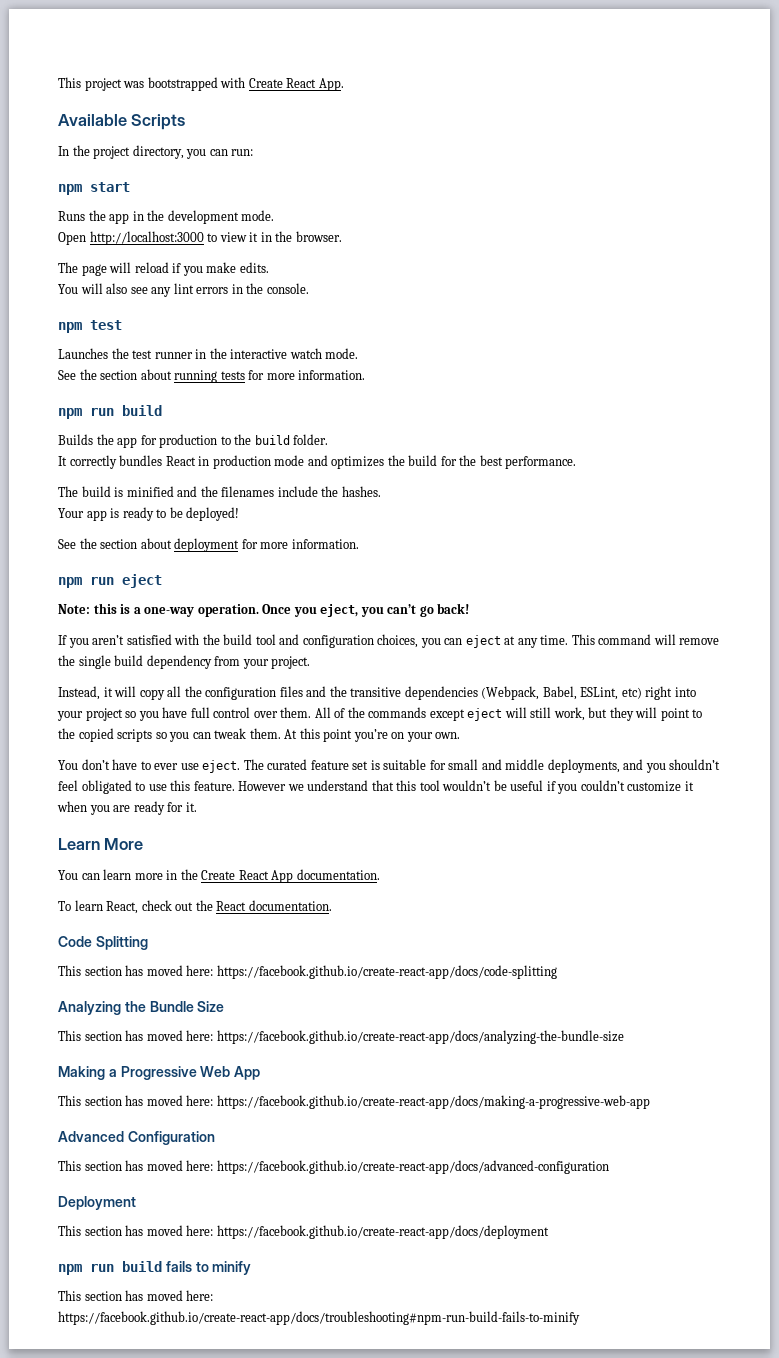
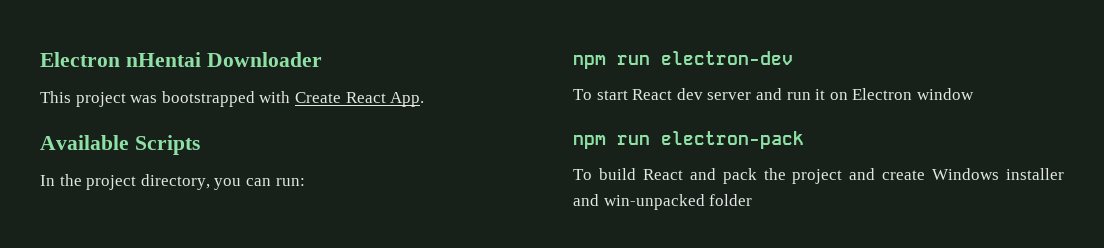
+ Electron nHentai Downloader
- npm start
- Runs the app in the development mode.
- Open http://localhost:3000 to view it in the browser.
- The page will reload if you make edits.
- You will also see any lint errors in the console.
- npm test
- Launches the test runner in the interactive watch mode.
- See the section about running tests for more information.
- npm run build
- Builds the app for production to the build folder.
- It correctly bundles React in production mode and optimizes the build for the best performance.
- The build is minified and the filenames include the hashes.
- Your app is ready to be deployed!
- See the section about deployment for more information.
- npm run eject
- Note: this is a one-way operation. Once you eject, you can’t go back!
- If you aren’t satisfied with the build tool and configuration choices, you can eject at any time. This command will remove the single build dependency from your project.
- Instead, it will copy all the configuration files and the transitive dependencies (Webpack, Babel, ESLint, etc) right into your project so you have full control over them. All of the commands except eject will still work, but they will point to the copied scripts so you can tweak them. At this point you’re on your own.
- You don’t have to ever use eject. The curated feature set is suitable for small and middle deployments, and you shouldn’t feel obligated to use this feature. However we understand that this tool wouldn’t be useful if you couldn’t customize it when you are ready for it.
- Learn More
- You can learn more in the Create React App documentation.
- To learn React, check out the React documentation.
- Code Splitting
- This section has moved here: https://facebook.github.io/create-react-app/docs/code-splitting
- Analyzing the Bundle Size
- This section has moved here: https://facebook.github.io/create-react-app/docs/analyzing-the-bundle-size
- Making a Progressive Web App
- This section has moved here: https://facebook.github.io/create-react-app/docs/making-a-progressive-web-app
- Advanced Configuration
- This section has moved here: https://facebook.github.io/create-react-app/docs/advanced-configuration
- Deployment
- This section has moved here: https://facebook.github.io/create-react-app/docs/deployment
- npm run build fails to minify
- This section has moved here: https://facebook.github.io/create-react-app/docs/troubleshooting#npm-run-build-fails-to-minify
+ npm run electron-dev
+ To start React dev server and run it on Electron window
+ npm run electron-pack
+ To build React and pack the project and create Windows installer and win-unpacked folder

